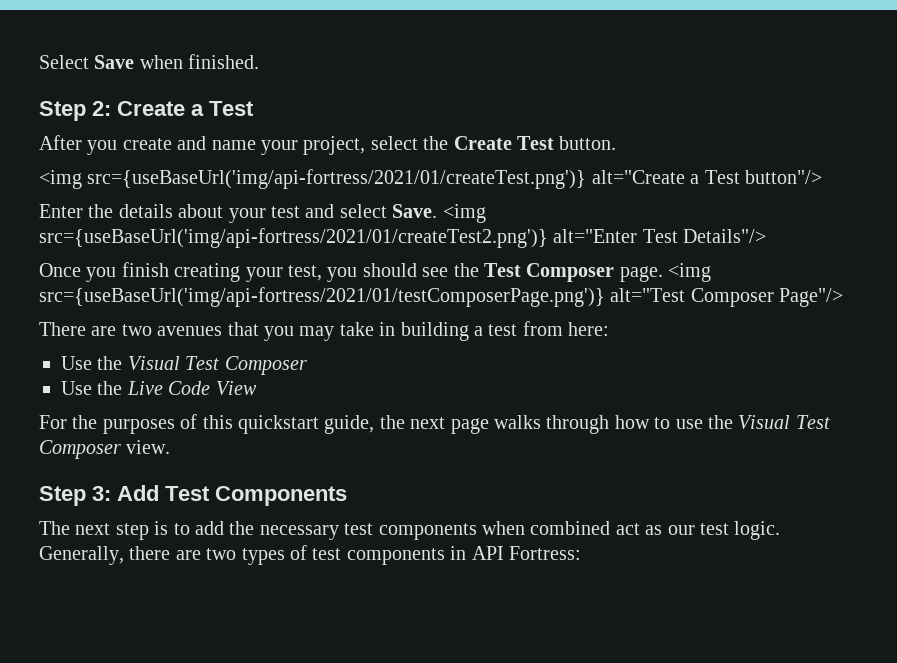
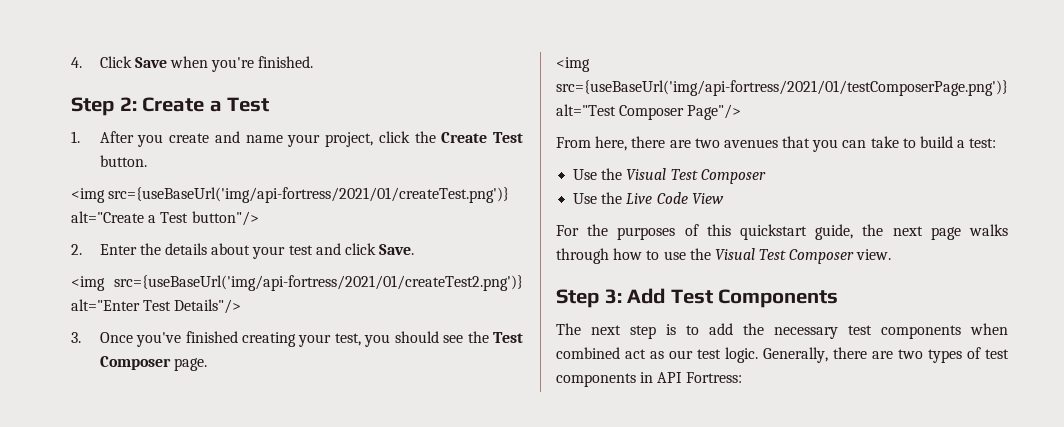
- Select Save when finished.
+ 4. Click Save when you're finished.
- After you create and name your project, select the Create Test button.
+ 1. After you create and name your project, click the Create Test button.
- Enter the details about your test and select Save. <img src={useBaseUrl('img/api-fortress/2021/01/createTest2.png')} alt="Enter Test Details"/>
+ 2. Enter the details about your test and click Save.
+ <img src={useBaseUrl('img/api-fortress/2021/01/createTest2.png')} alt="Enter Test Details"/>
- Once you finish creating your test, you should see the Test Composer page. <img src={useBaseUrl('img/api-fortress/2021/01/testComposerPage.png')} alt="Test Composer Page"/>
+ 3. Once you've finished creating your test, you should see the Test Composer page.
+ <img src={useBaseUrl('img/api-fortress/2021/01/testComposerPage.png')} alt="Test Composer Page"/>
- There are two avenues that you may take in building a test from here:
+ From here, there are two avenues that you can take to build a test:

